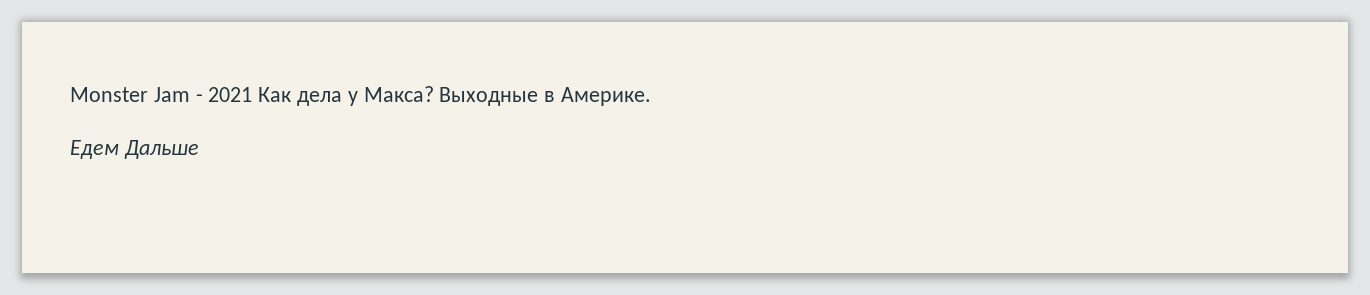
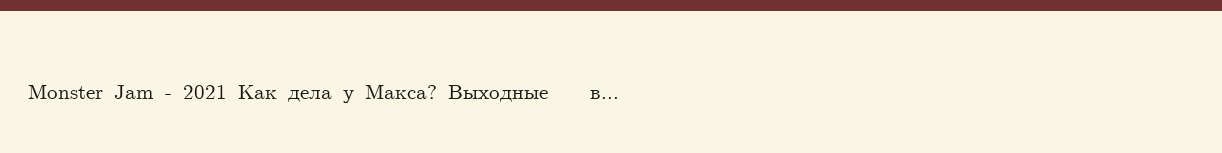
- Выходные в Америке.
- Едем Дальше
+ Выходные в...

